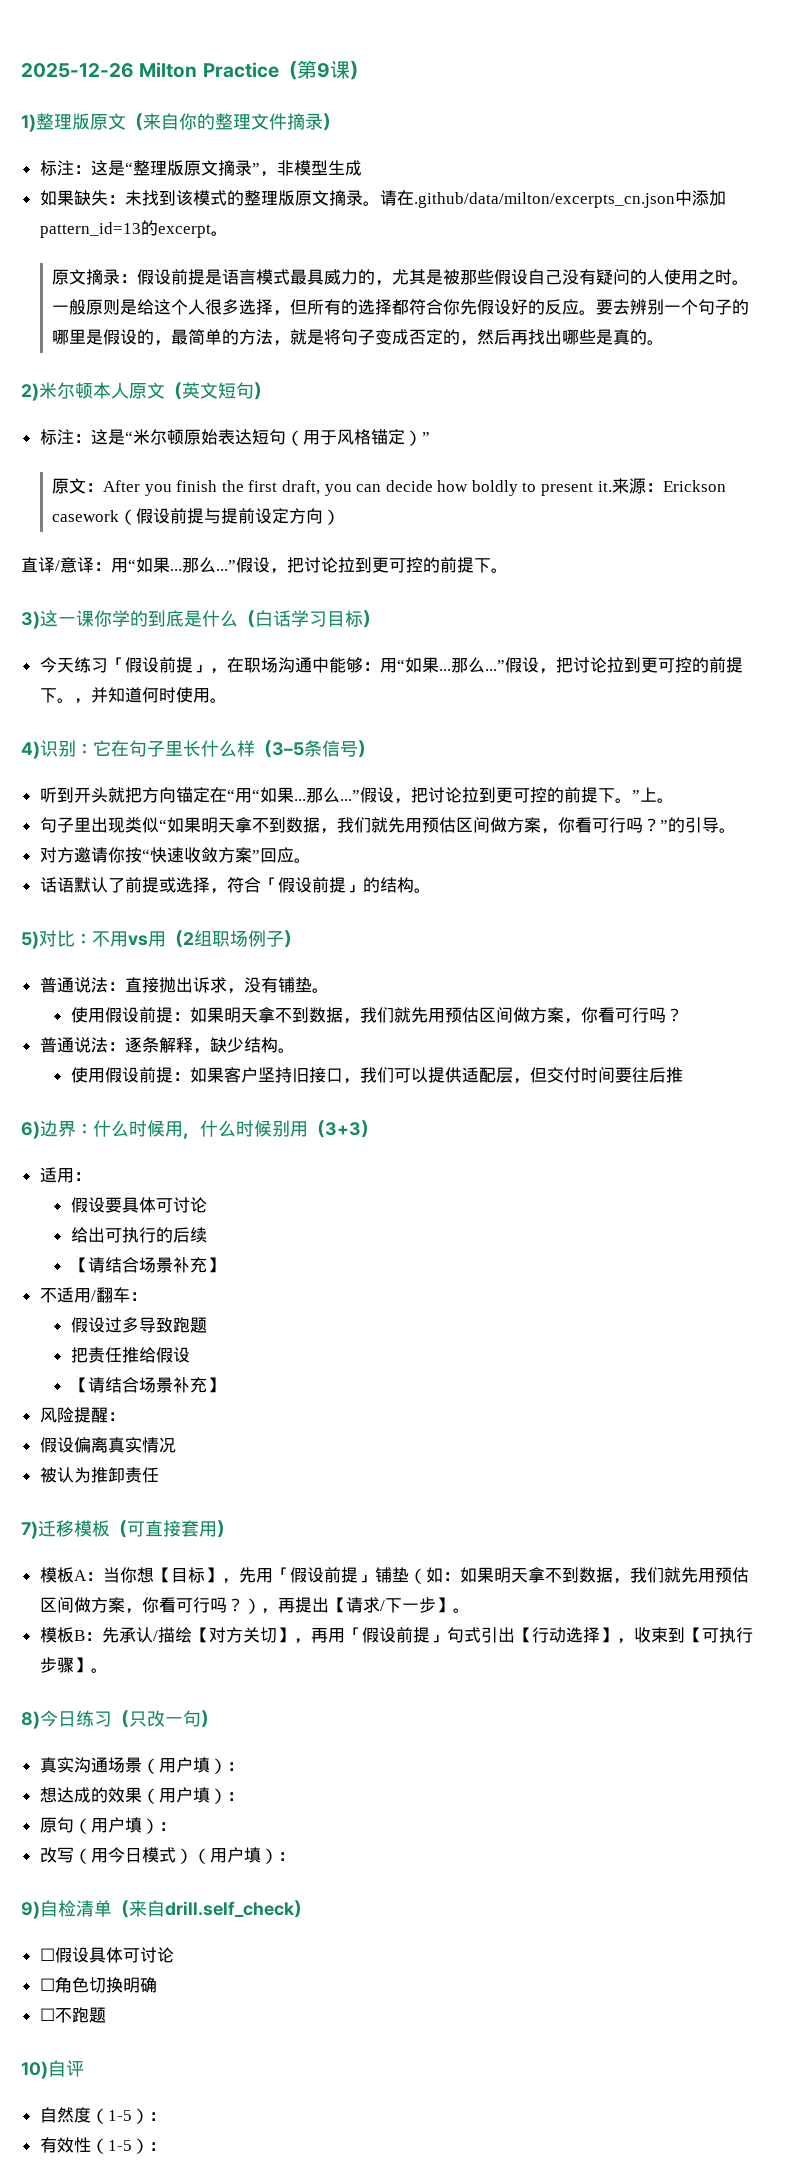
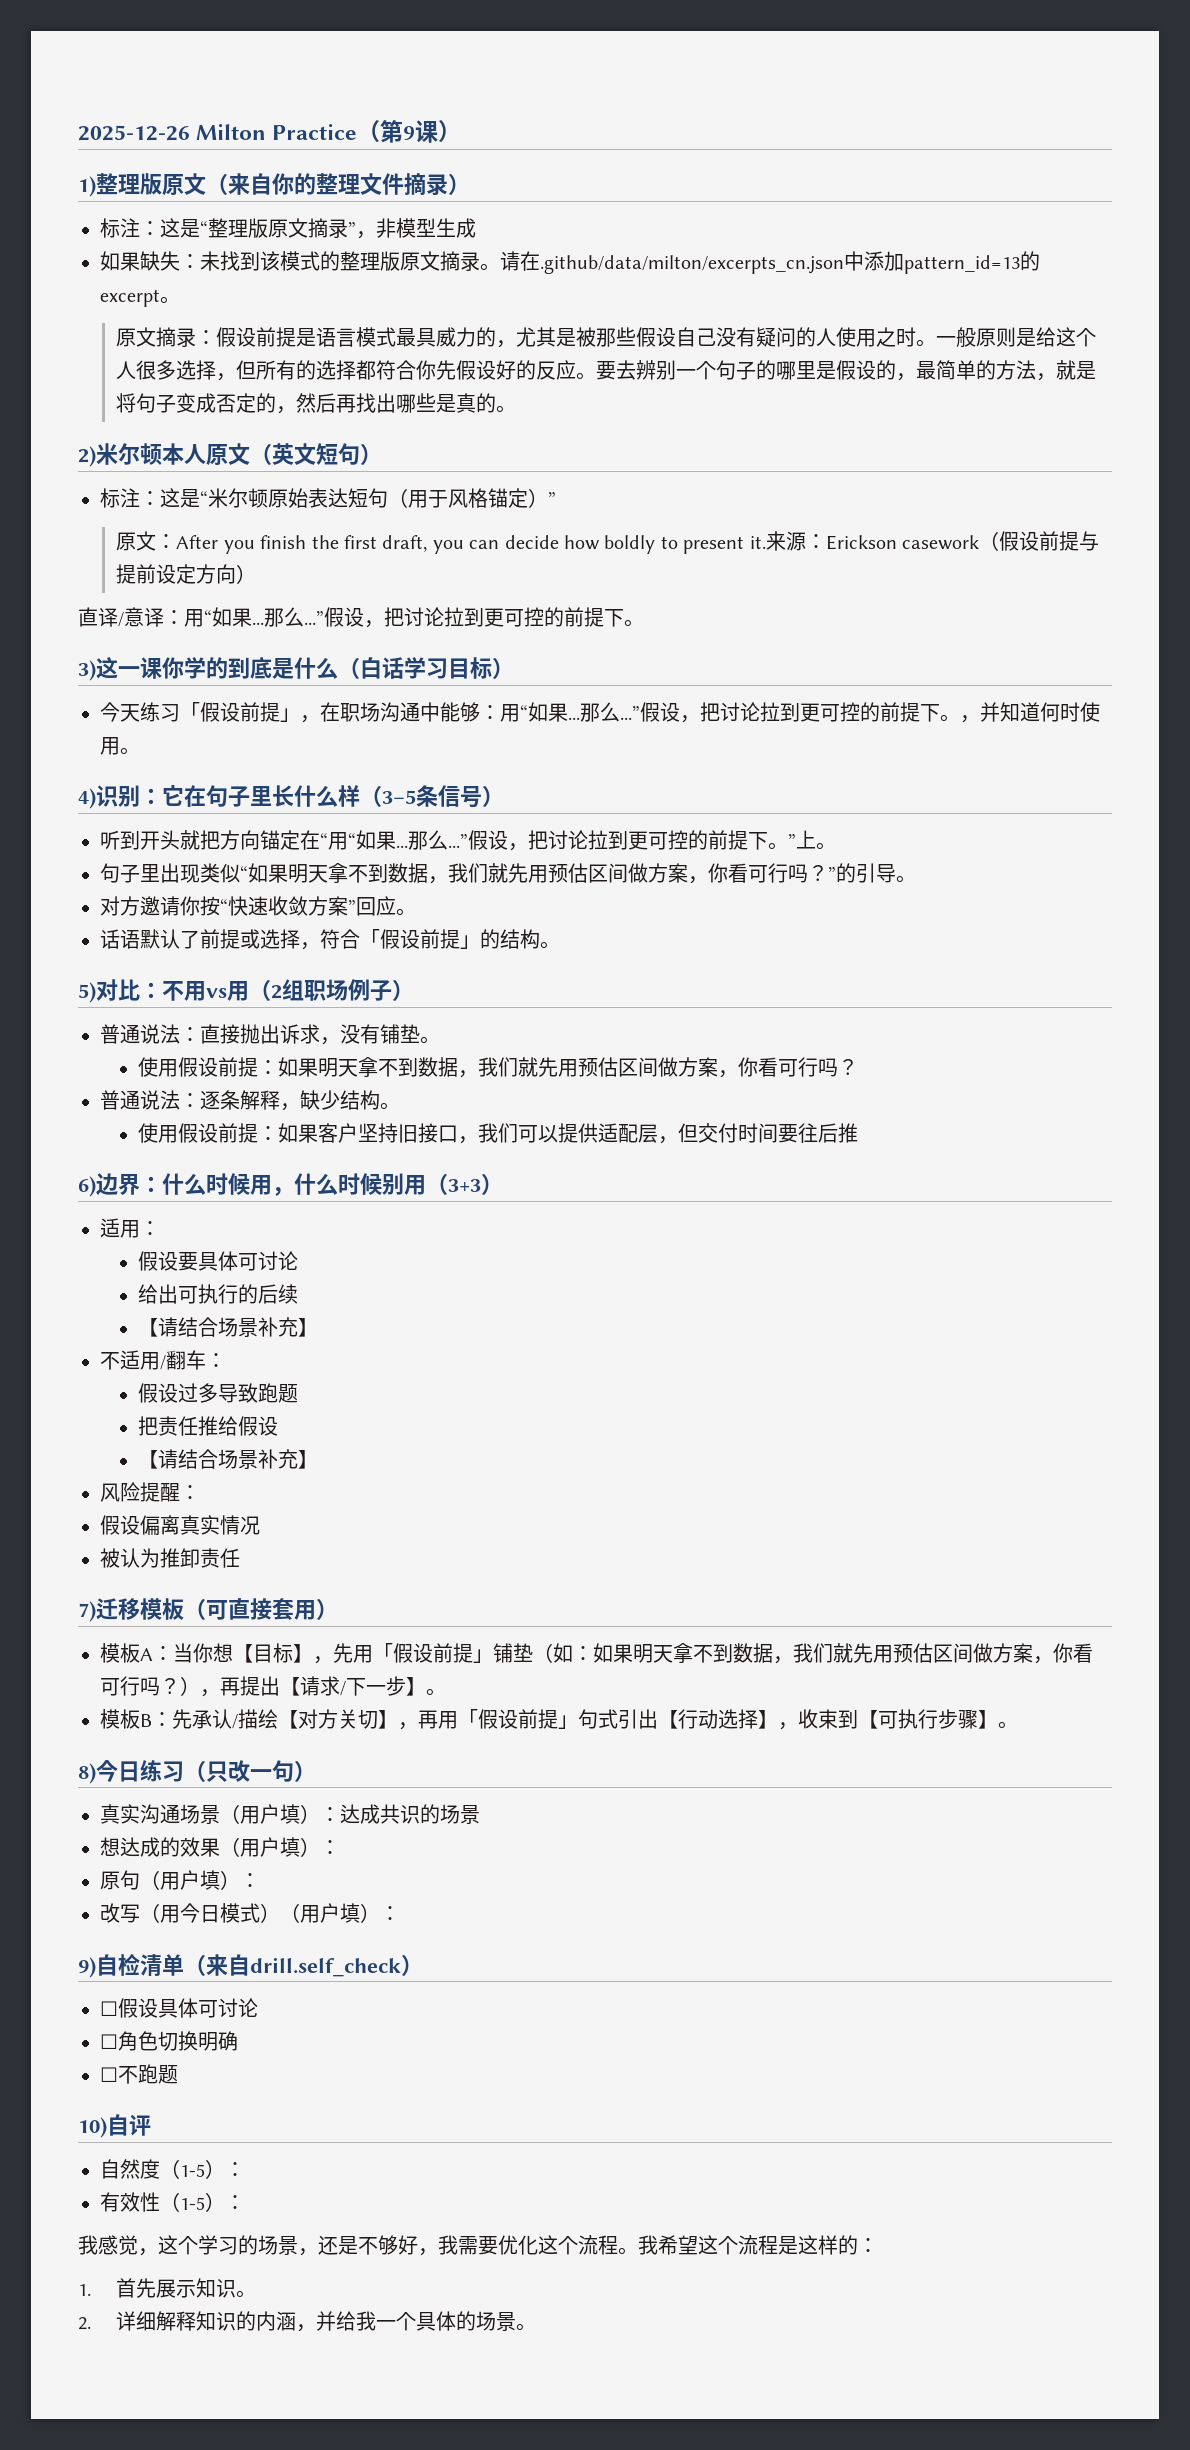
- 真实沟通场景（用户填）：
+ 真实沟通场景（用户填）：达成共识的场景
+ 我感觉，这个学习的场景，还是不够好，我需要优化这个流程。我希望这个流程是这样的：
+ 1.首先展示知识。
+ 2.详细解释知识的内涵，并给我一个具体的场景。

